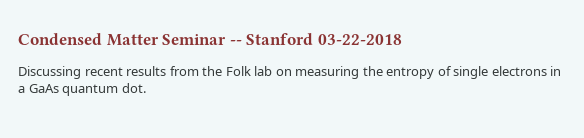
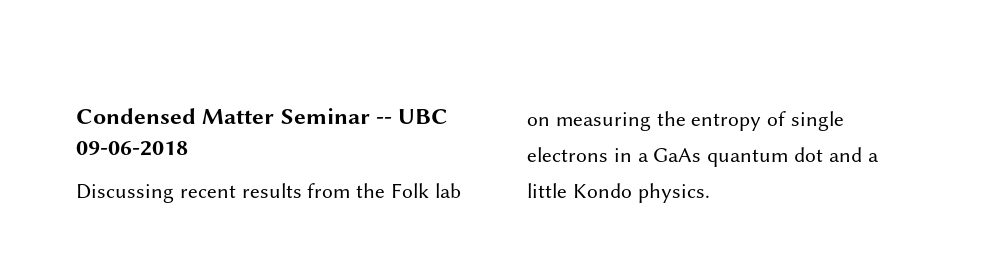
- Condensed Matter Seminar -- Stanford 03-22-2018
+ Condensed Matter Seminar -- UBC 09-06-2018
- Discussing recent results from the Folk lab on measuring the entropy of single electrons in a GaAs quantum dot.
+ Discussing recent results from the Folk lab on measuring the entropy of single electrons in a GaAs quantum dot and a little Kondo physics.

